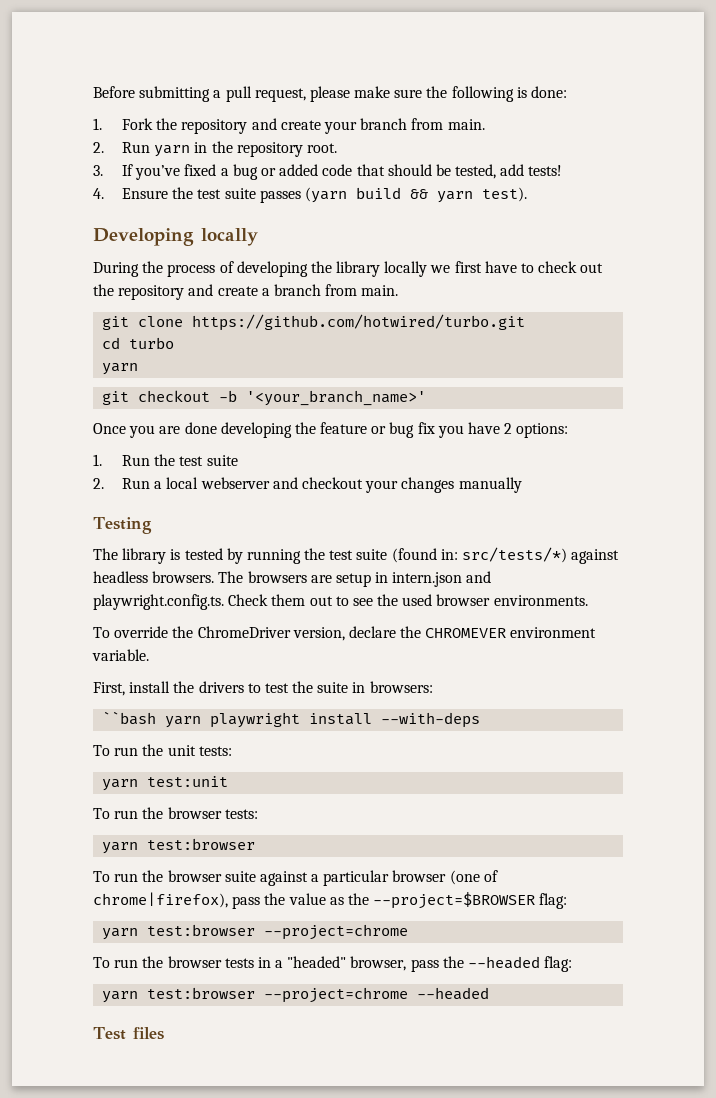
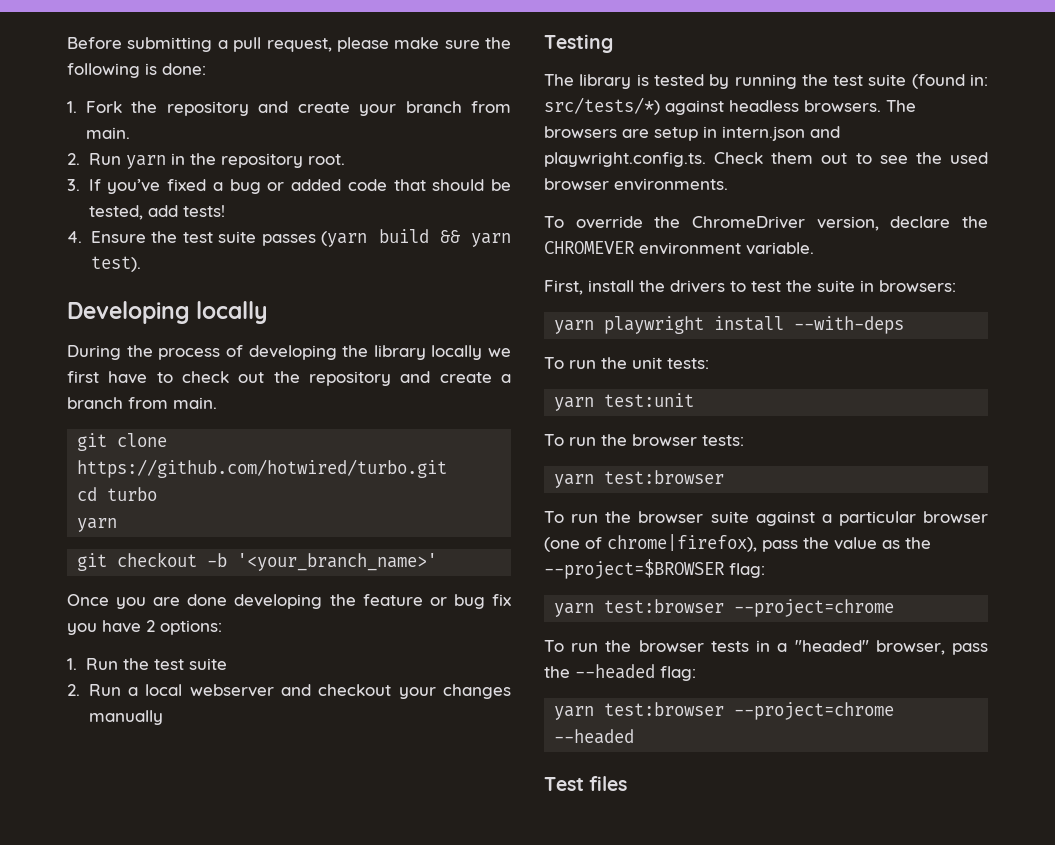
- ``bash yarn playwright install --with-deps
+ yarn playwright install --with-deps

